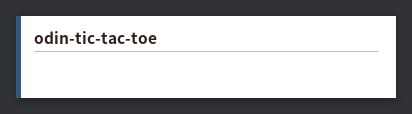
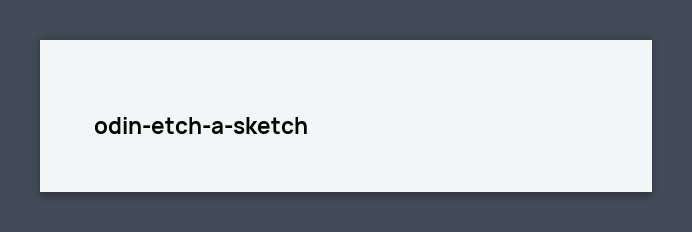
- odin-tic-tac-toe
+ odin-etch-a-sketch

